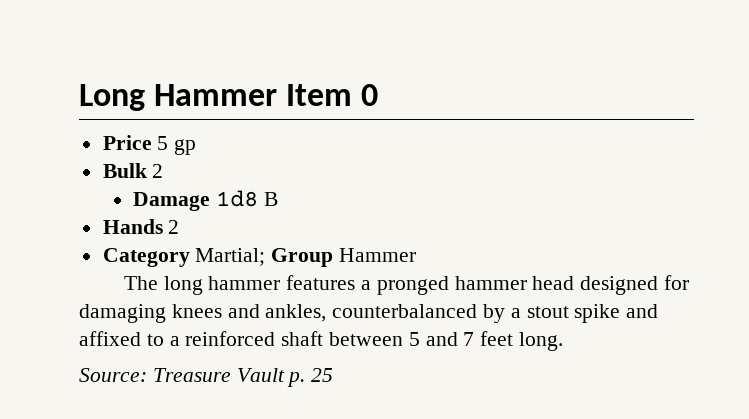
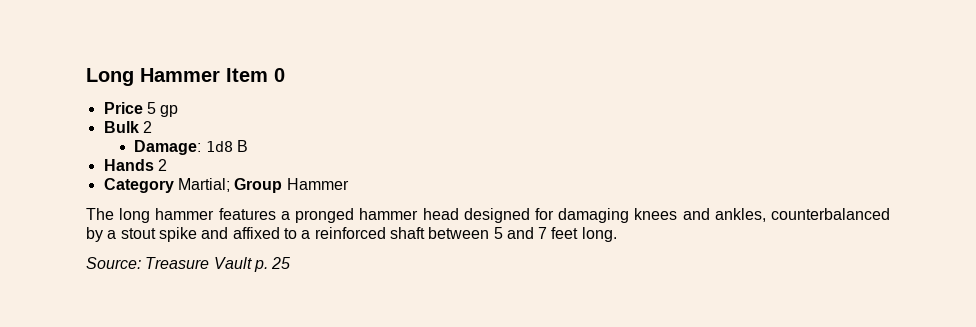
- Damage 1d8 B
+ Damage: 1d8 B

